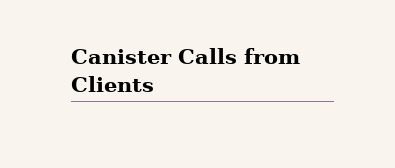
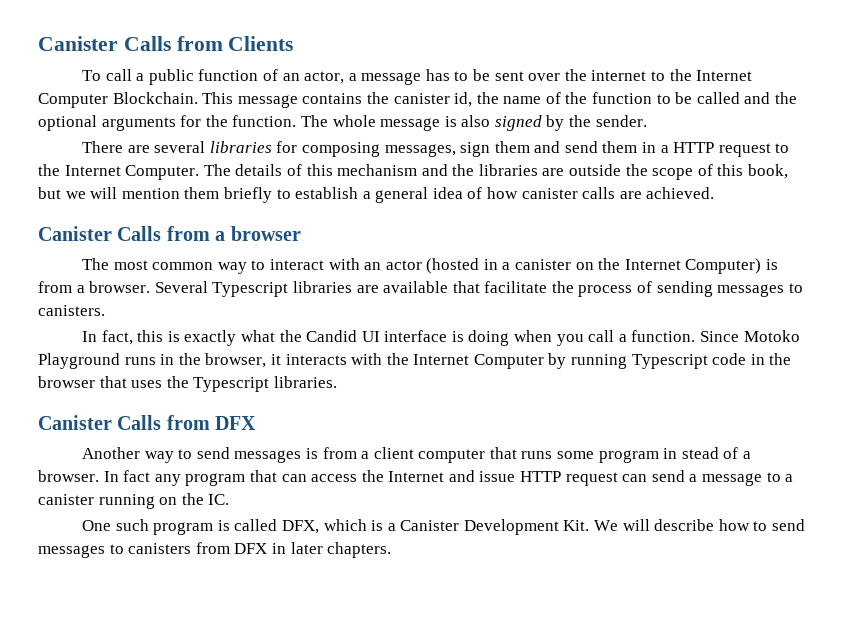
+ To call a public function of an actor, a message has to be sent over the internet to the Internet Computer Blockchain. This message contains the canister id, the name of the function to be called and the optional arguments for the function. The whole message is also signed by the sender.
+ There are several libraries for composing messages, sign them and send them in a HTTP request to the Internet Computer. The details of this mechanism and the libraries are outside the scope of this book, but we will mention them briefly to establish a general idea of how canister calls are achieved.
+ Canister Calls from a browser
+ The most common way to interact with an actor (hosted in a canister on the Internet Computer) is from a browser. Several Typescript libraries are available that facilitate the process of sending messages to canisters.
+ In fact, this is exactly what the Candid UI interface is doing when you call a function. Since Motoko Playground runs in the browser, it interacts with the Internet Computer by running Typescript code in the browser that uses the Typescript libraries.
+ Canister Calls from DFX
+ Another way to send messages is from a client computer that runs some program in stead of a browser. In fact any program that can access the Internet and issue HTTP request can send a message to a canister running on the IC.
+ One such program is called DFX, which is a Canister Development Kit. We will describe how to send messages to canisters from DFX in later chapters.

